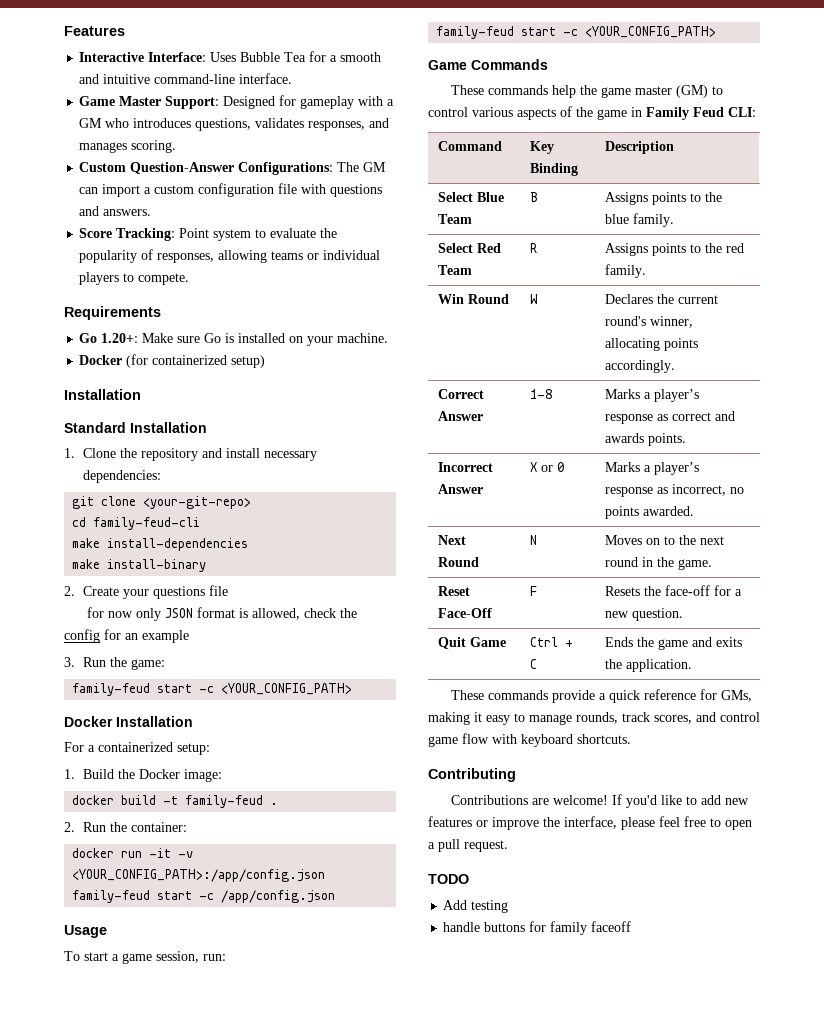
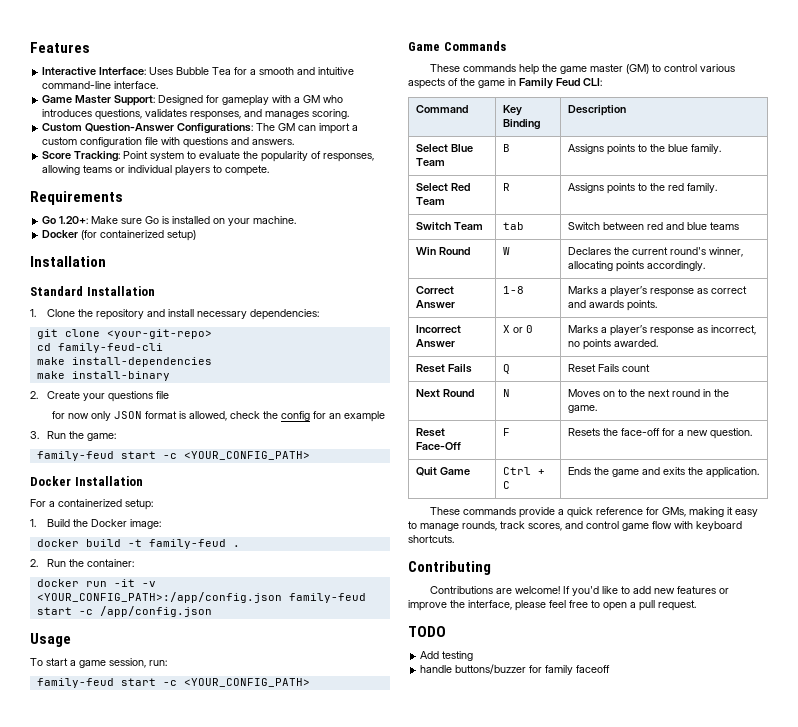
+ Switch Team | tab | Switch between red and blue teams
+ Reset Fails | Q | Reset Fails count
- handle buttons for family faceoff
+ handle buttons/buzzer for family faceoff

